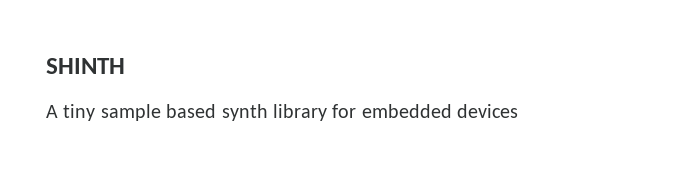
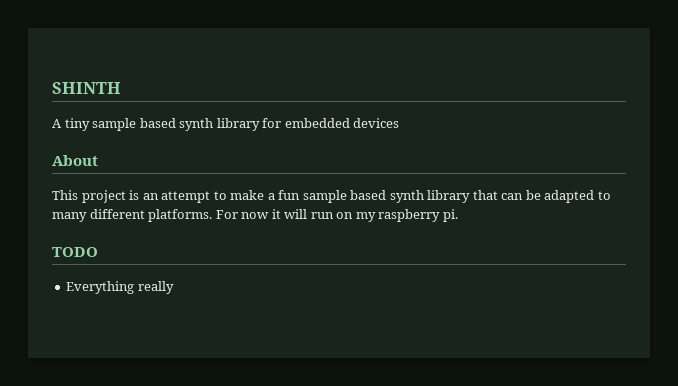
+ About
+ This project is an attempt to make a fun sample based synth library that can be adapted to many different platforms. For now it will run on my raspberry pi.
+ TODO
+ Everything really

